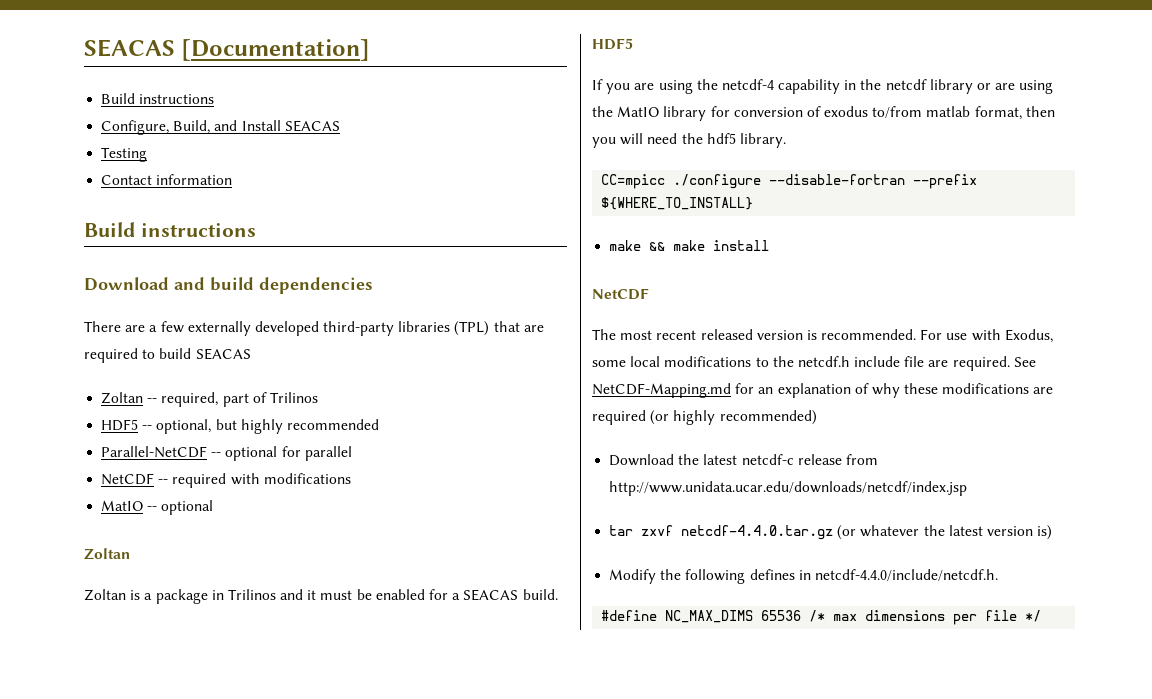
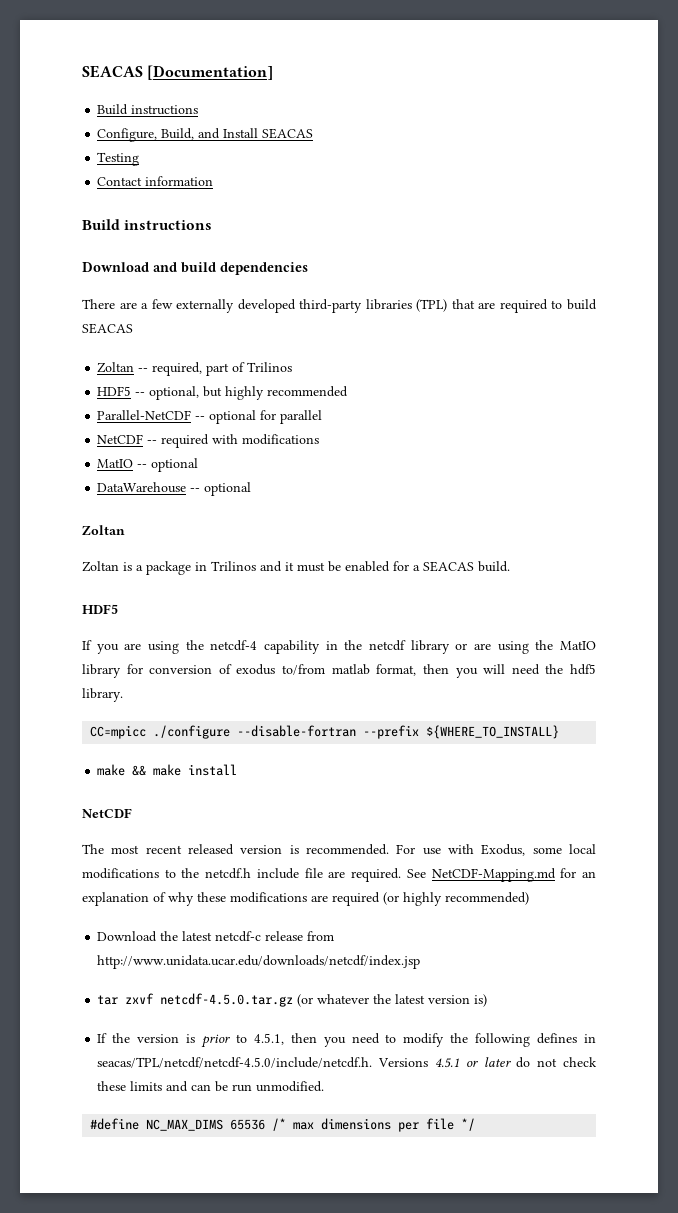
+ DataWarehouse -- optional
- tar zxvf netcdf-4.4.0.tar.gz (or whatever the latest version is)
+ tar zxvf netcdf-4.5.0.tar.gz (or whatever the latest version is)
- Modify the following defines in netcdf-4.4.0/include/netcdf.h.
+ If the version is prior to 4.5.1, then you need to modify the following defines in seacas/TPL/netcdf/netcdf-4.5.0/include/netcdf.h. Versions 4.5.1 or later do not check these limits and can be run unmodified.

